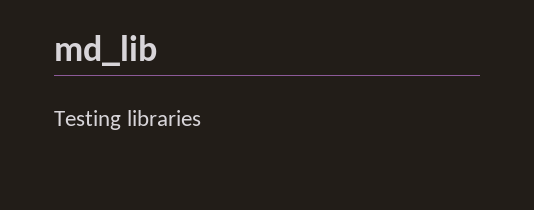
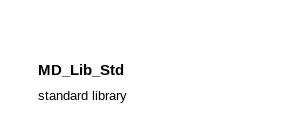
- md_lib
- Testing libraries
+ MD_Lib_Std
+ standard library

